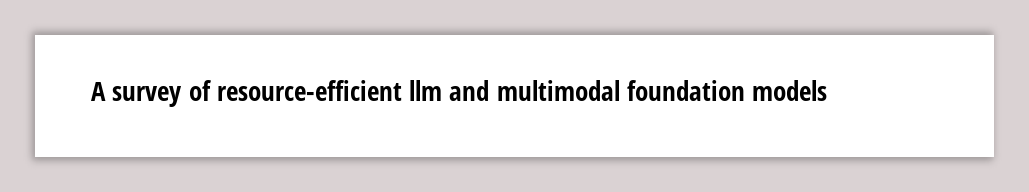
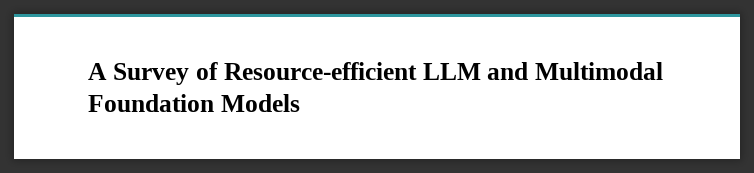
- A survey of resource-efficient llm and multimodal foundation models
+ A Survey of Resource-efficient LLM and Multimodal Foundation Models

